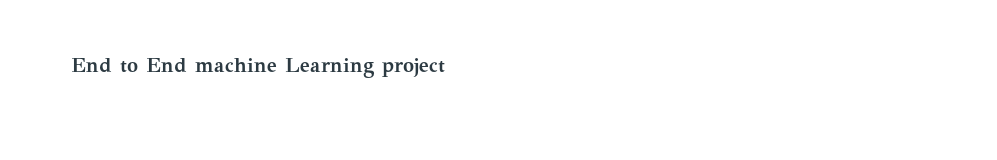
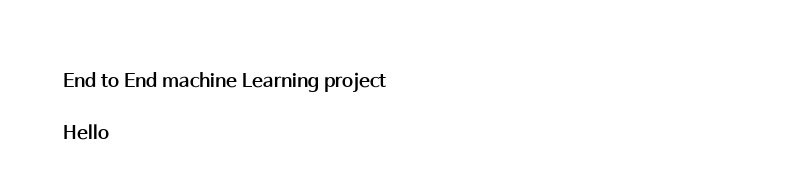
+ Hello

